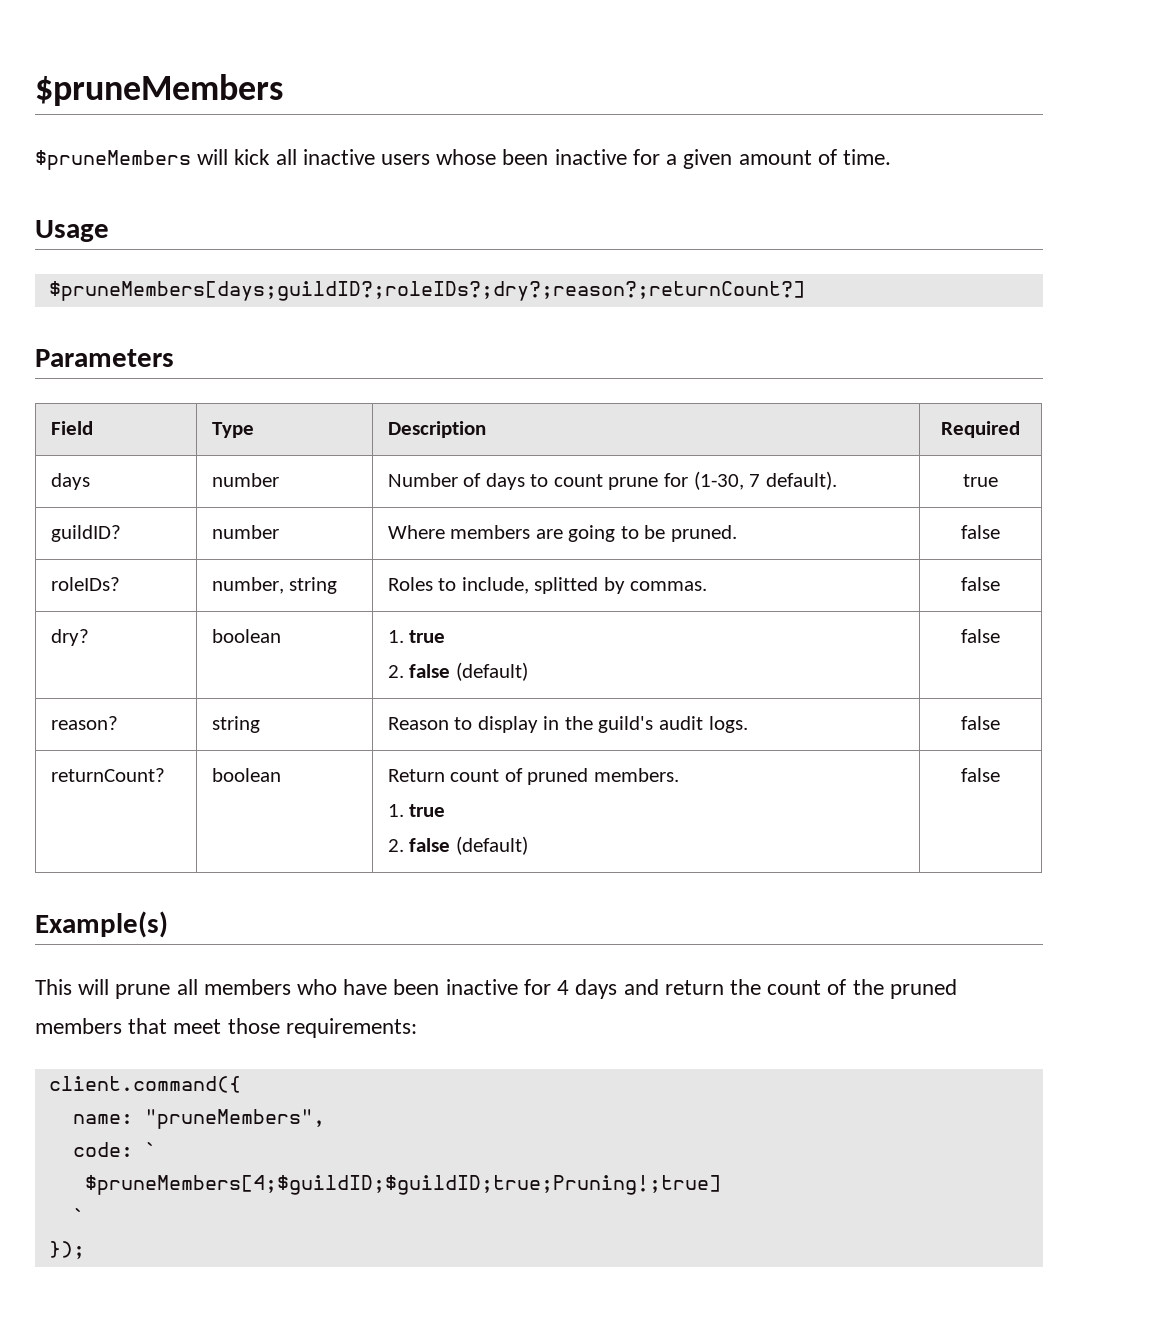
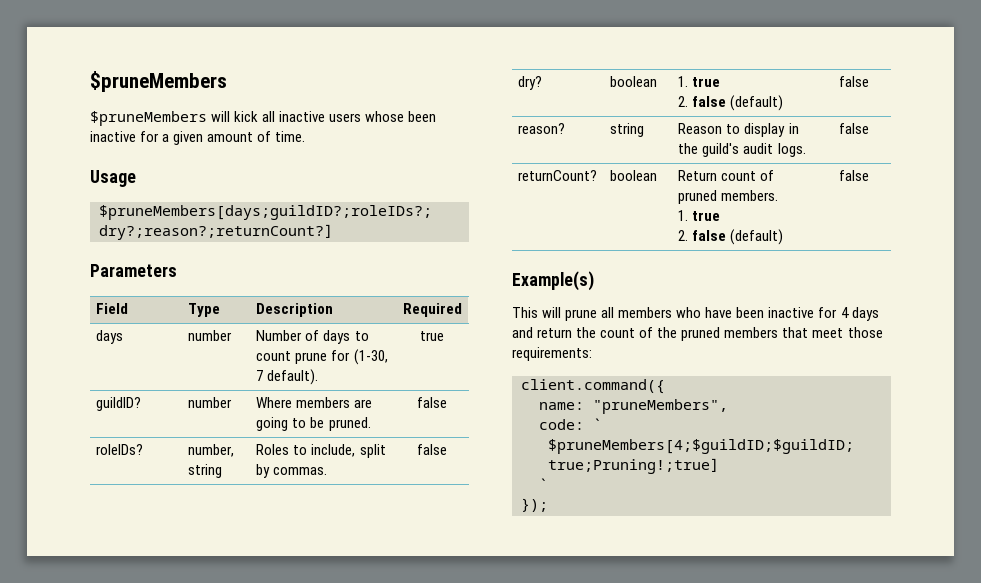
- roleIDs? | number, string | Roles to include, splitted by commas. | false
+ roleIDs? | number, string | Roles to include, split by commas. | false

